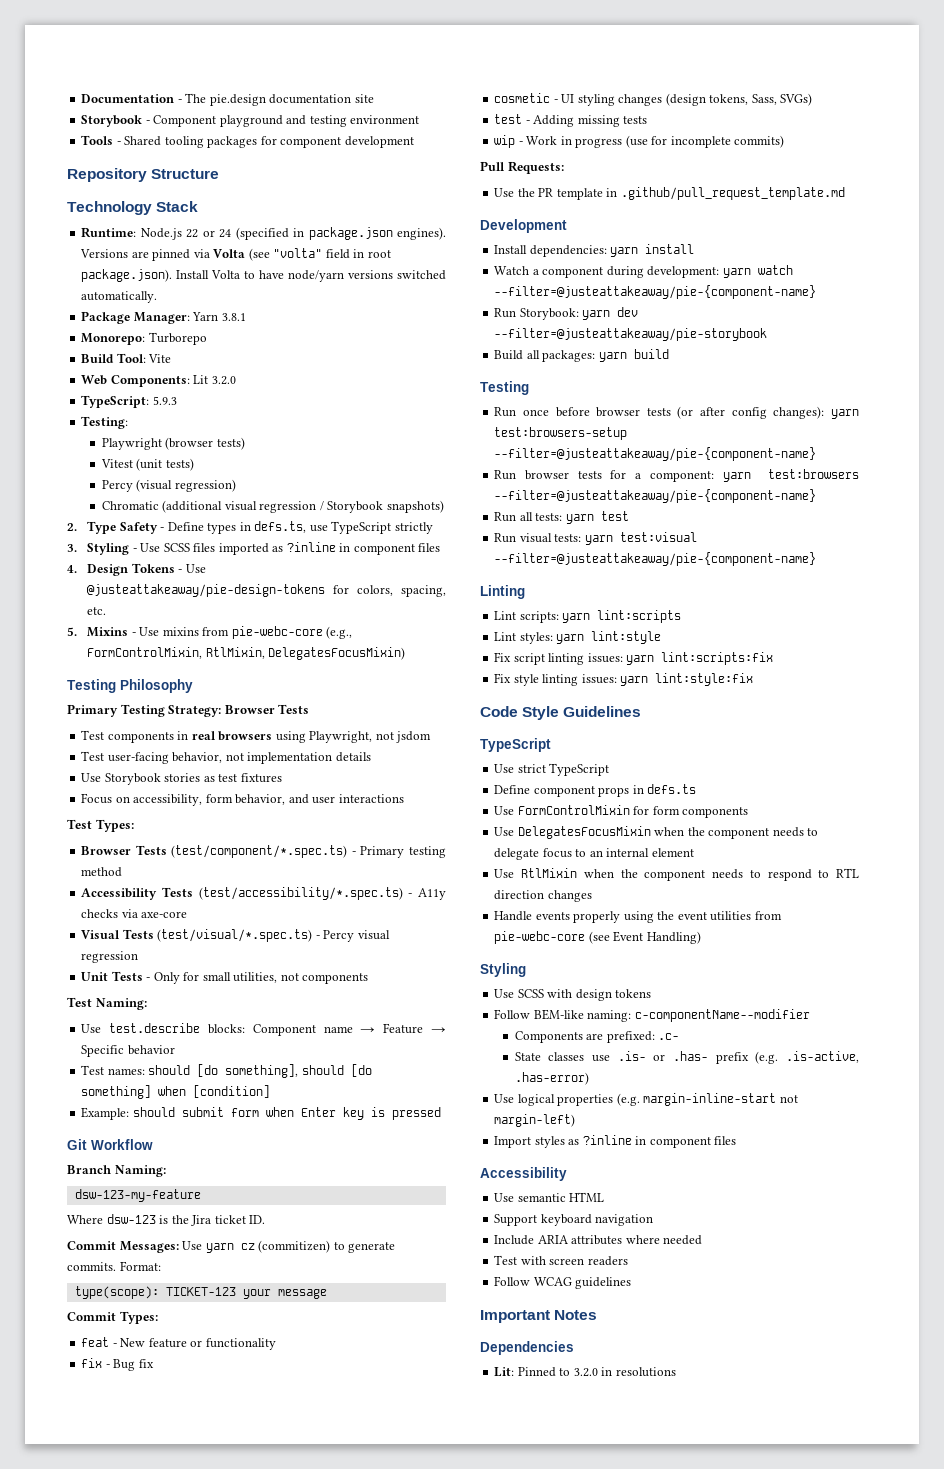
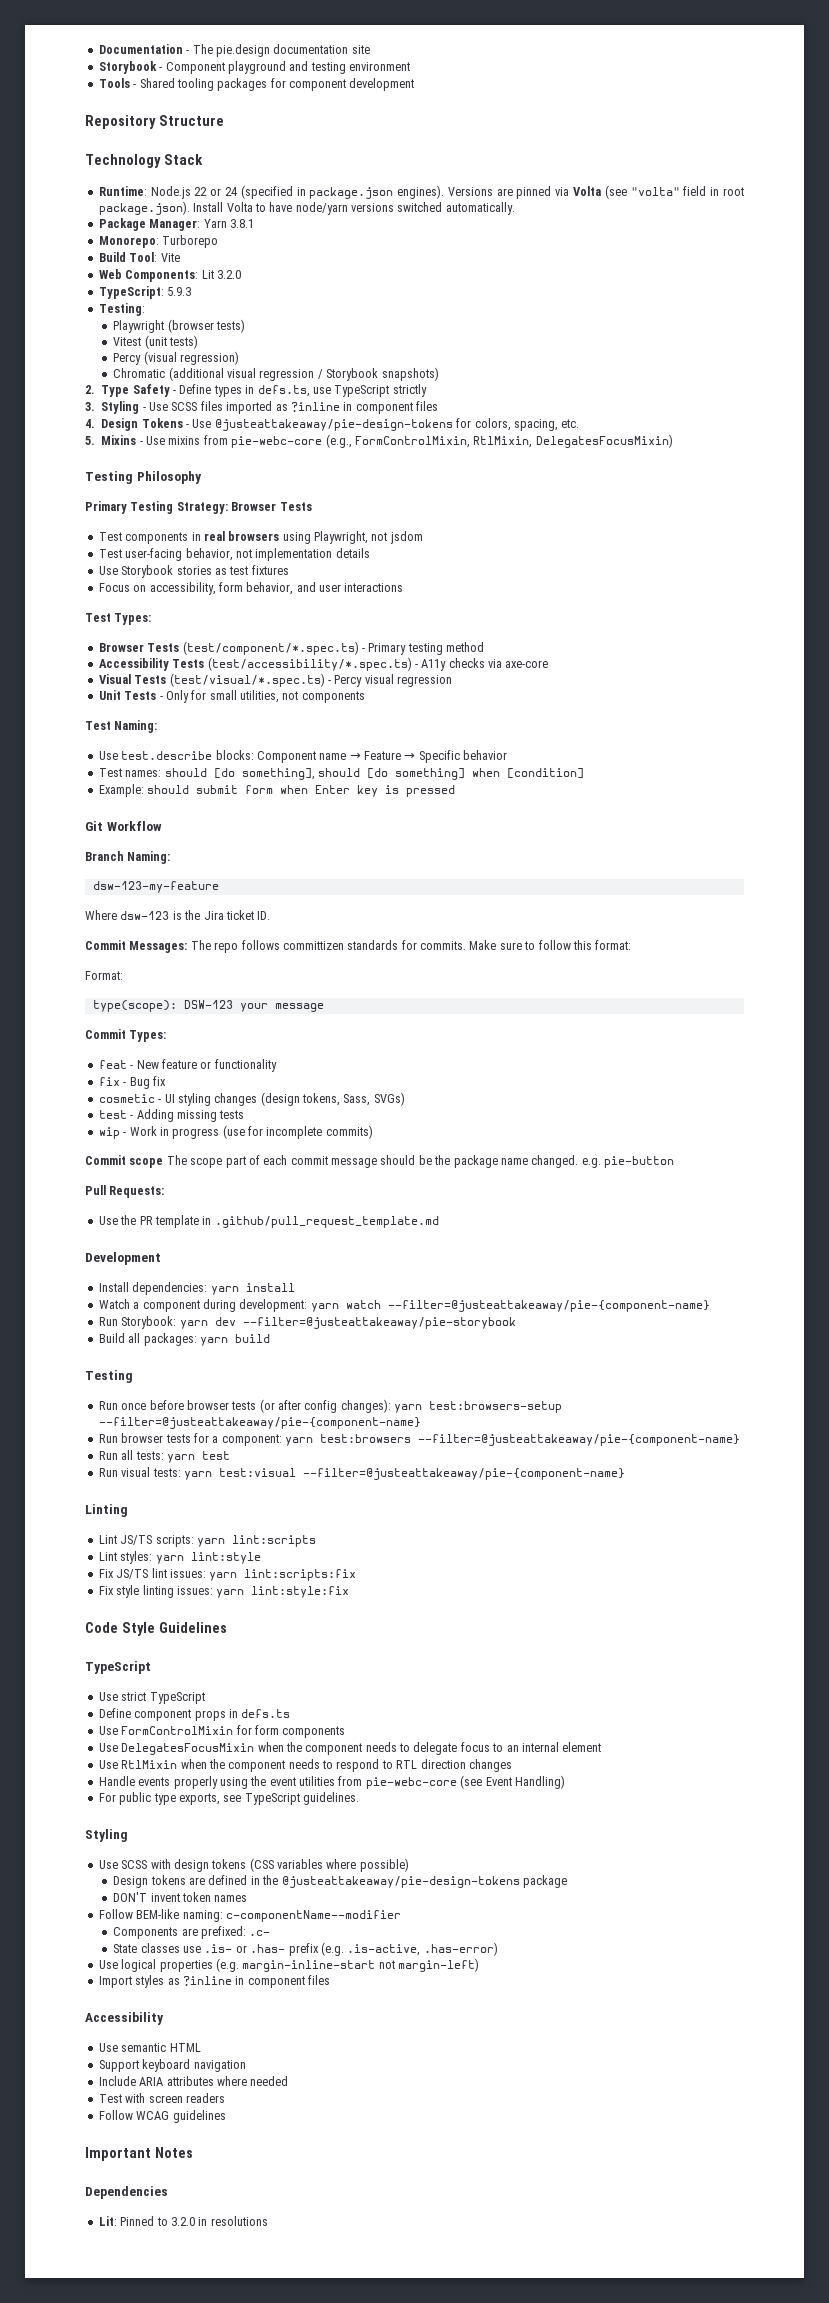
- Commit Messages: Use yarn cz (commitizen) to generate commits. Format:
+ Commit Messages: The repo follows committizen standards for commits. Make sure to follow this format:
+ Format:
- type(scope): TICKET-123 your message
+ type(scope): DSW-123 your message
+ Commit scope The scope part of each commit message should be the package name changed. e.g. pie-button
- Lint scripts: yarn lint:scripts
+ Lint JS/TS scripts: yarn lint:scripts
- Fix script linting issues: yarn lint:scripts:fix
+ Fix JS/TS lint issues: yarn lint:scripts:fix
+ For public type exports, see TypeScript guidelines.
- Use SCSS with design tokens
+ Use SCSS with design tokens (CSS variables where possible)
+ Design tokens are defined in the @justeattakeaway/pie-design-tokens package
+ DON'T invent token names

